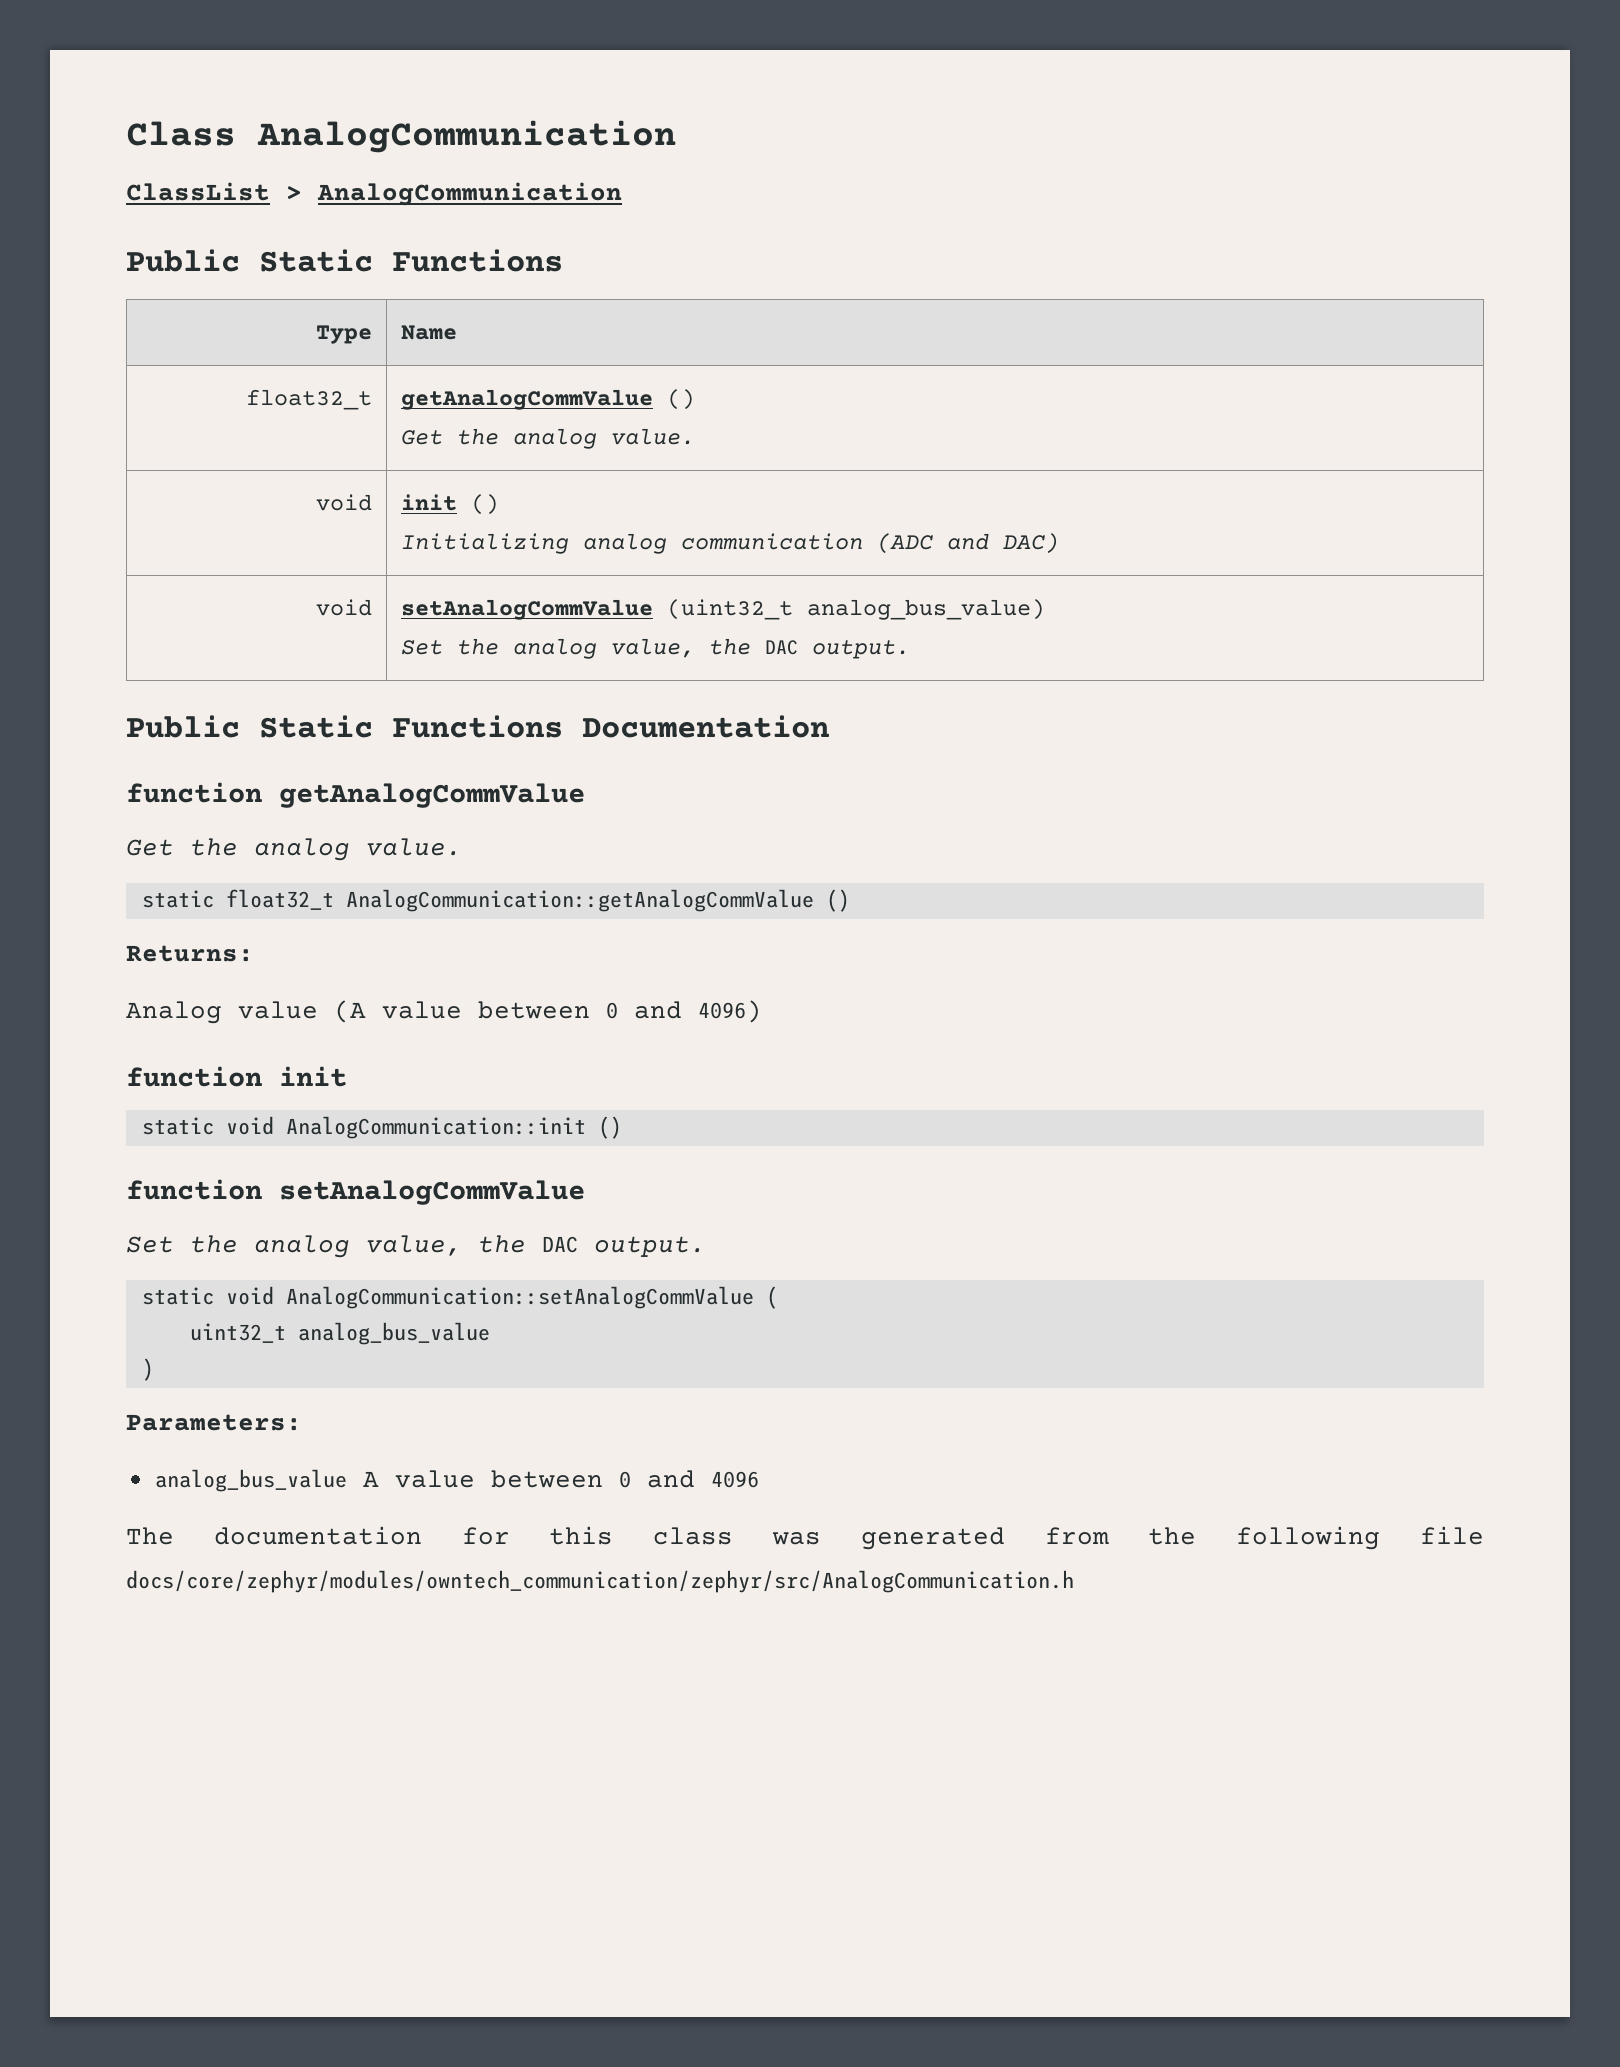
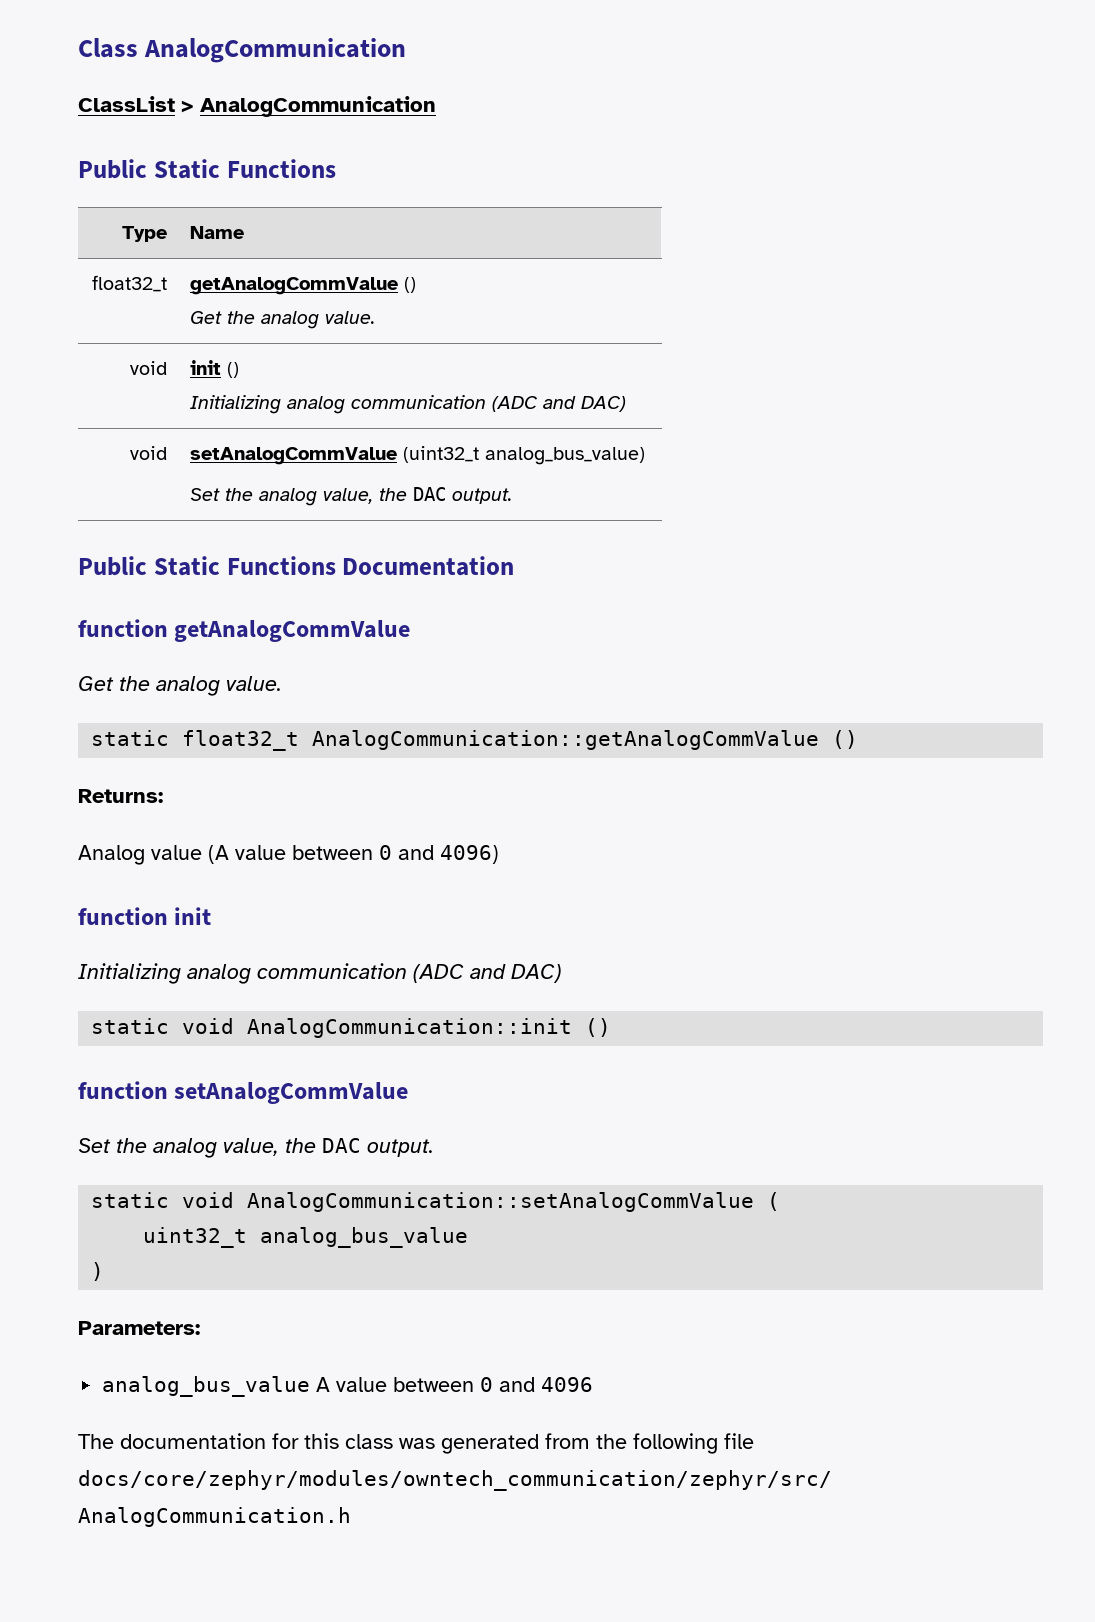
  function init
+ Initializing analog communication (ADC and DAC)

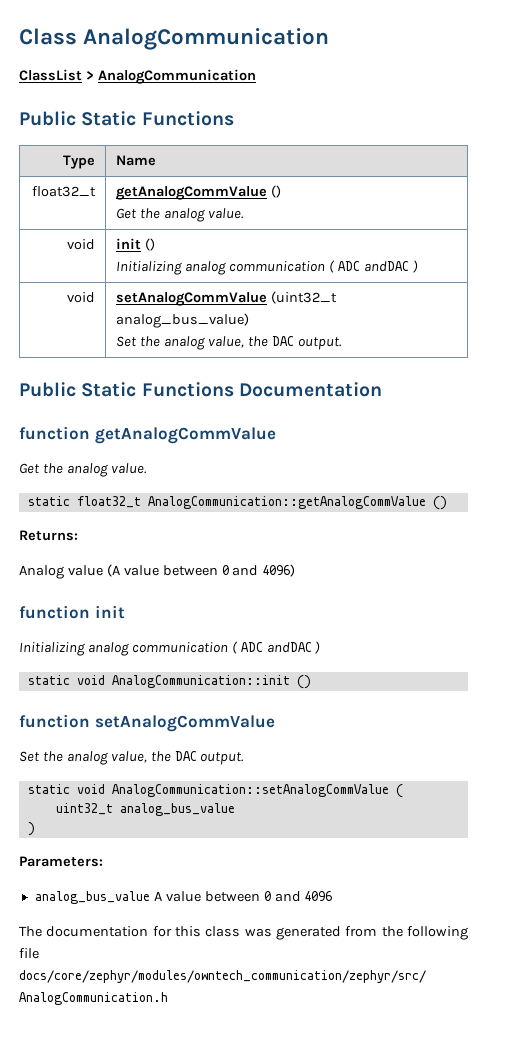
  void | init ()
- Initializing analog communication (ADC and DAC)
+ Initializing analog communication ( ADC andDAC )
  function init
- Initializing analog communication (ADC and DAC)
+ Initializing analog communication ( ADC andDAC )

